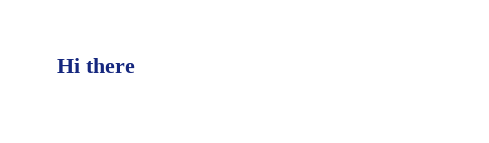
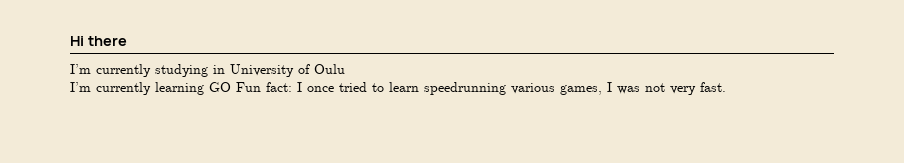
+ I’m currently studying in University of Oulu
+ I’m currently learning GO Fun fact: I once tried to learn speedrunning various games, I was not very fast.

